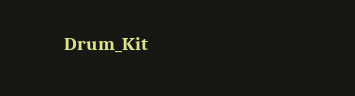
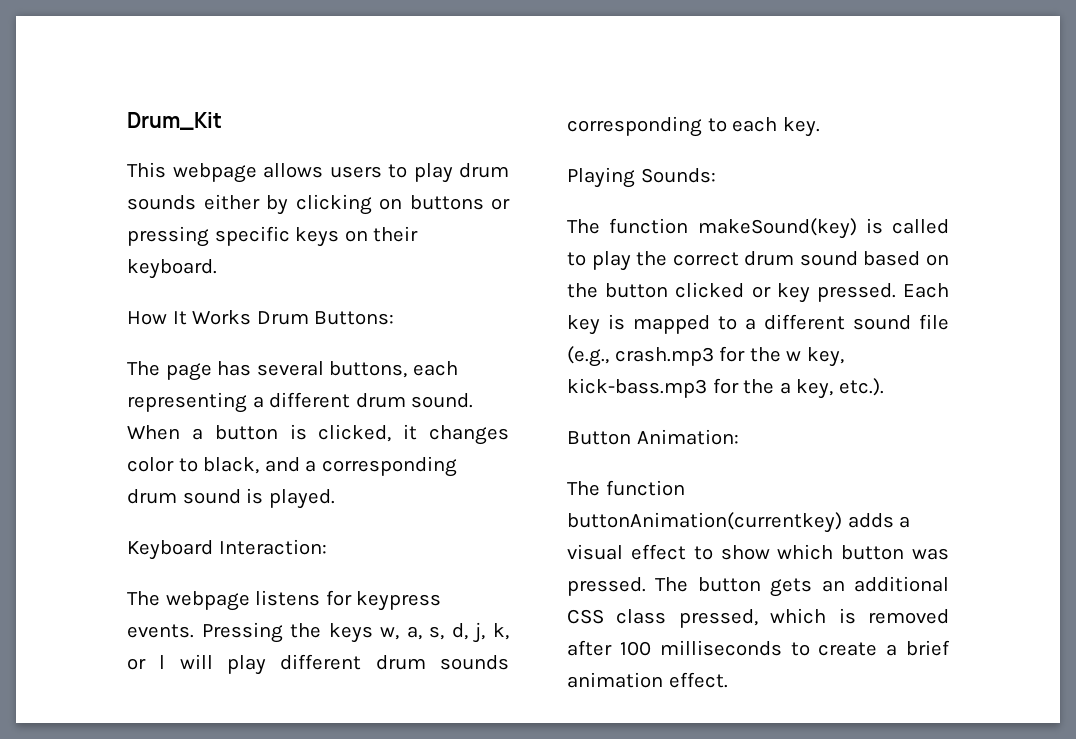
+ This webpage allows users to play drum sounds either by clicking on buttons or pressing specific keys on their keyboard.
+ How It Works Drum Buttons:
+ The page has several buttons, each representing a different drum sound. When a button is clicked, it changes color to black, and a corresponding drum sound is played.
+ Keyboard Interaction:
+ The webpage listens for keypress events. Pressing the keys w, a, s, d, j, k, or l will play different drum sounds corresponding to each key.
+ Playing Sounds:
+ The function makeSound(key) is called to play the correct drum sound based on the button clicked or key pressed. Each key is mapped to a different sound file (e.g., crash.mp3 for the w key, kick-bass.mp3 for the a key, etc.).
+ Button Animation:
+ The function buttonAnimation(currentkey) adds a visual effect to show which button was pressed. The button gets an additional CSS class pressed, which is removed after 100 milliseconds to create a brief animation effect.

